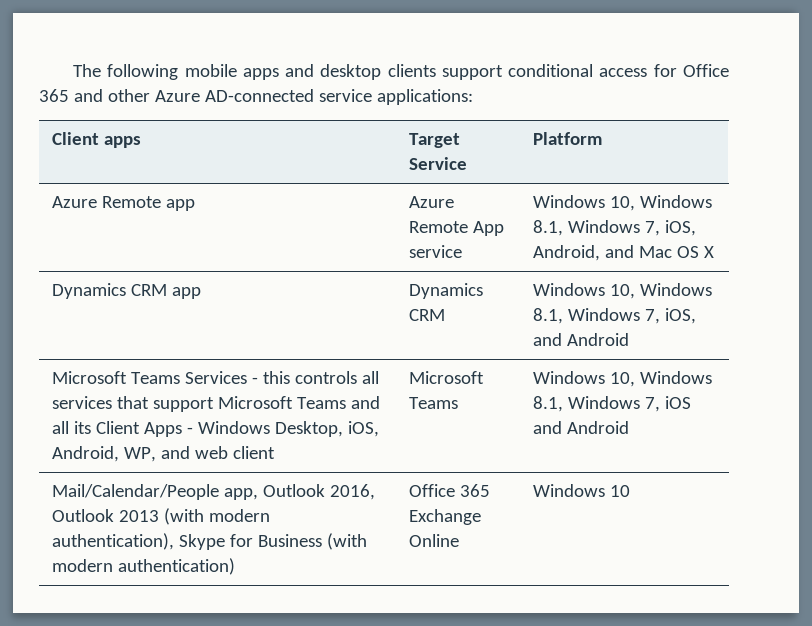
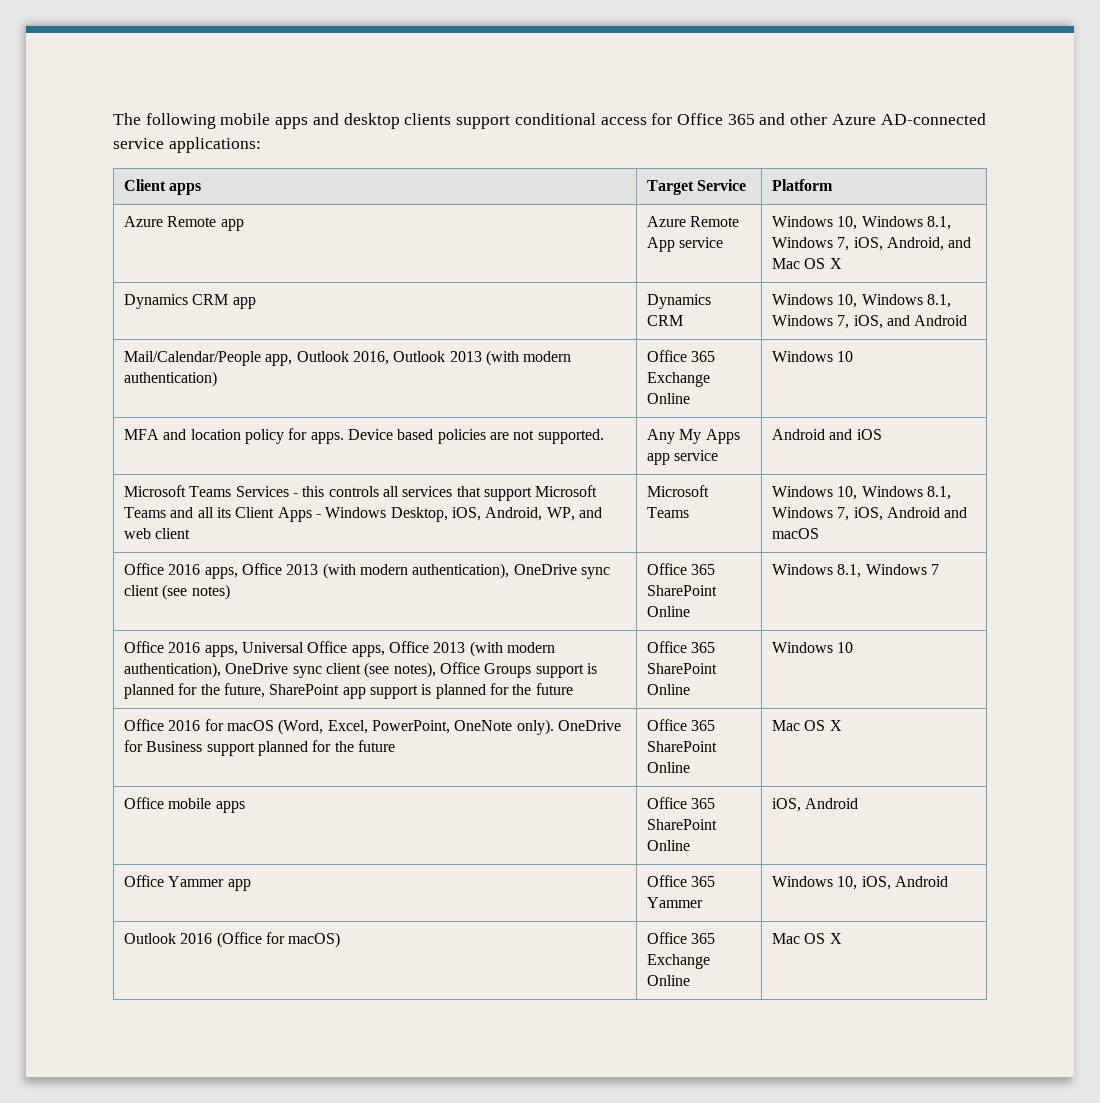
+ Mail/Calendar/People app, Outlook 2016, Outlook 2013 (with modern authentication) | Office 365 Exchange Online | Windows 10
+ MFA and location policy for apps. Device based policies are not supported. | Any My Apps app service | Android and iOS
- Microsoft Teams Services - this controls all services that support Microsoft Teams and all its Client Apps - Windows Desktop, iOS, Android, WP, and web client | Microsoft Teams | Windows 10, Windows 8.1, Windows 7, iOS and Android
- Mail/Calendar/People app, Outlook 2016, Outlook 2013 (with modern authentication), Skype for Business (with modern authentication) | Office 365 Exchange Online | Windows 10
+ Microsoft Teams Services - this controls all services that support Microsoft Teams and all its Client Apps - Windows Desktop, iOS, Android, WP, and web client | Microsoft Teams | Windows 10, Windows 8.1, Windows 7, iOS, Android and macOS
+ Office 2016 apps, Office 2013 (with modern authentication), OneDrive sync client (see notes) | Office 365 SharePoint Online | Windows 8.1, Windows 7
+ Office 2016 apps, Universal Office apps, Office 2013 (with modern authentication), OneDrive sync client (see notes), Office Groups support is planned for the future, SharePoint app support is planned for the future | Office 365 SharePoint Online | Windows 10
+ Office 2016 for macOS (Word, Excel, PowerPoint, OneNote only). OneDrive for Business support planned for the future | Office 365 SharePoint Online | Mac OS X
+ Office mobile apps | Office 365 SharePoint Online | iOS, Android
+ Office Yammer app | Office 365 Yammer | Windows 10, iOS, Android
+ Outlook 2016 (Office for macOS) | Office 365 Exchange Online | Mac OS X

